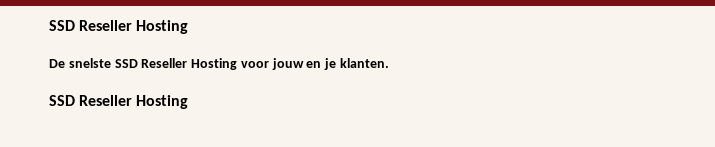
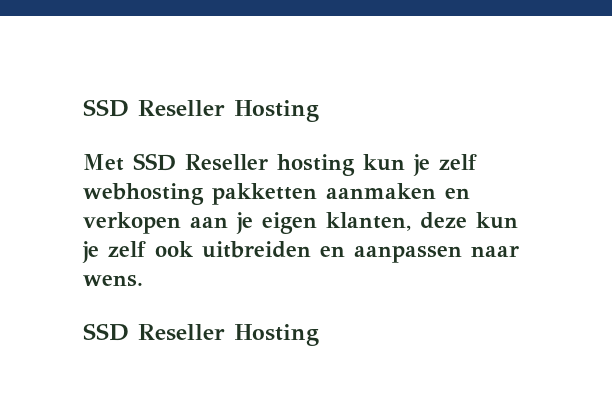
- De snelste SSD Reseller Hosting voor jouw en je klanten.
+ Met SSD Reseller hosting kun je zelf webhosting pakketten aanmaken en verkopen aan je eigen klanten, deze kun je zelf ook uitbreiden en aanpassen naar wens.

